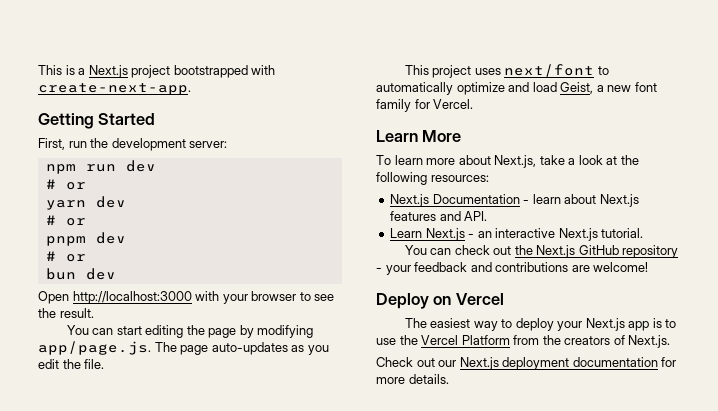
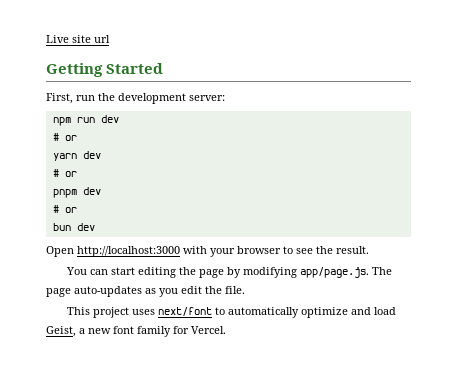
- This is a Next.js project bootstrapped with create-next-app.
+ Live site url
- Learn More
- To learn more about Next.js, take a look at the following resources:
- Next.js Documentation - learn about Next.js features and API.
- Learn Next.js - an interactive Next.js tutorial.
- You can check out the Next.js GitHub repository - your feedback and contributions are welcome!
- Deploy on Vercel
- The easiest way to deploy your Next.js app is to use the Vercel Platform from the creators of Next.js.
- Check out our Next.js deployment documentation for more details.

